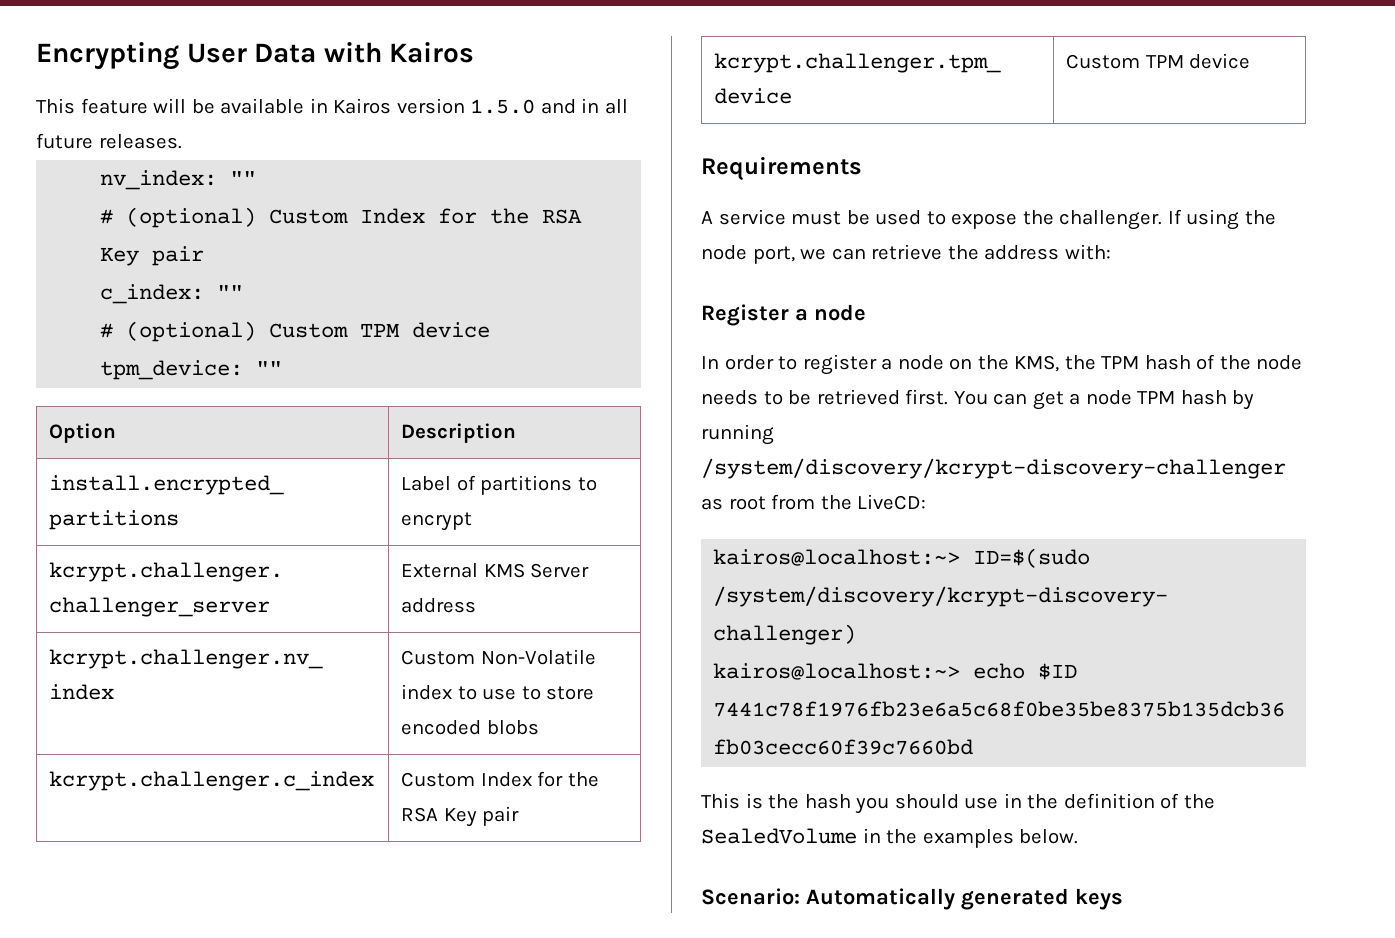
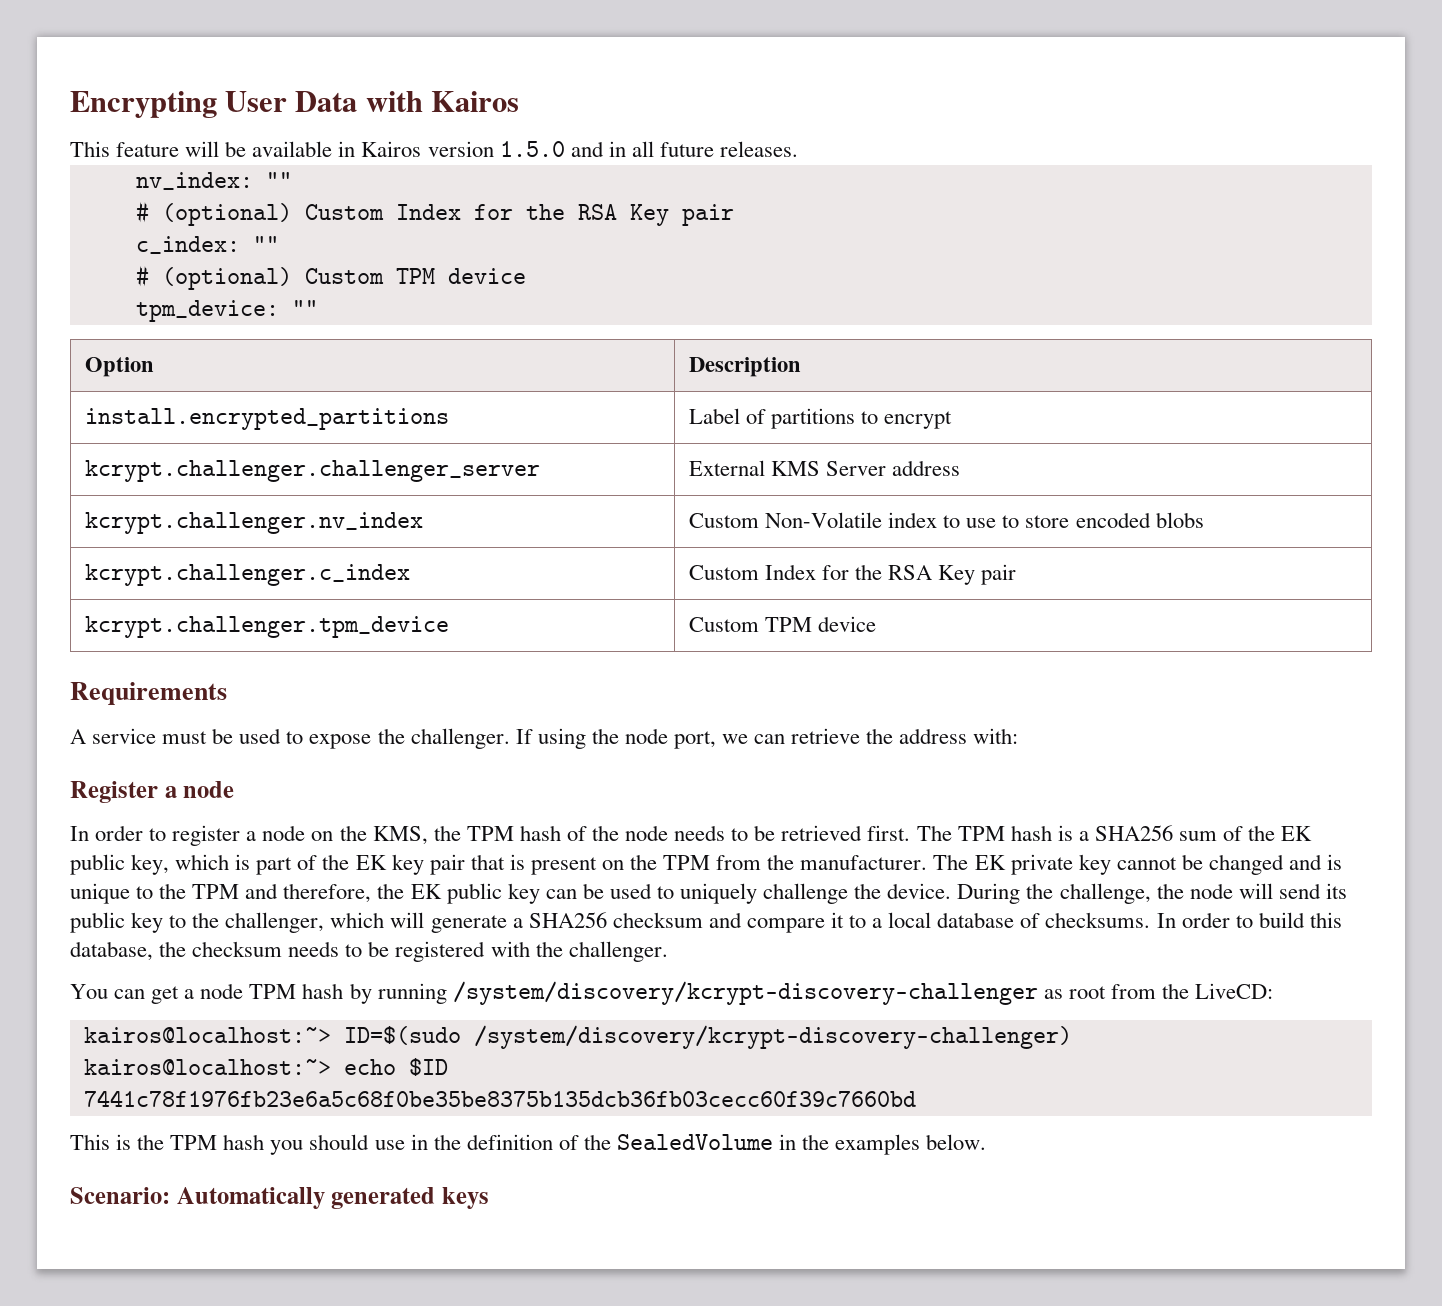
- In order to register a node on the KMS, the TPM hash of the node needs to be retrieved first. You can get a node TPM hash by running /system/discovery/kcrypt-discovery-challenger as root from the LiveCD:
+ In order to register a node on the KMS, the TPM hash of the node needs to be retrieved first. The TPM hash is a SHA256 sum of the EK public key, which is part of the EK key pair that is present on the TPM from the manufacturer. The EK private key cannot be changed and is unique to the TPM and therefore, the EK public key can be used to uniquely challenge the device. During the challenge, the node will send its public key to the challenger, which will generate a SHA256 checksum and compare it to a local database of checksums. In order to build this database, the checksum needs to be registered with the challenger.
+ You can get a node TPM hash by running /system/discovery/kcrypt-discovery-challenger as root from the LiveCD:
- This is the hash you should use in the definition of the SealedVolume in the examples below.
+ This is the TPM hash you should use in the definition of the SealedVolume in the examples below.

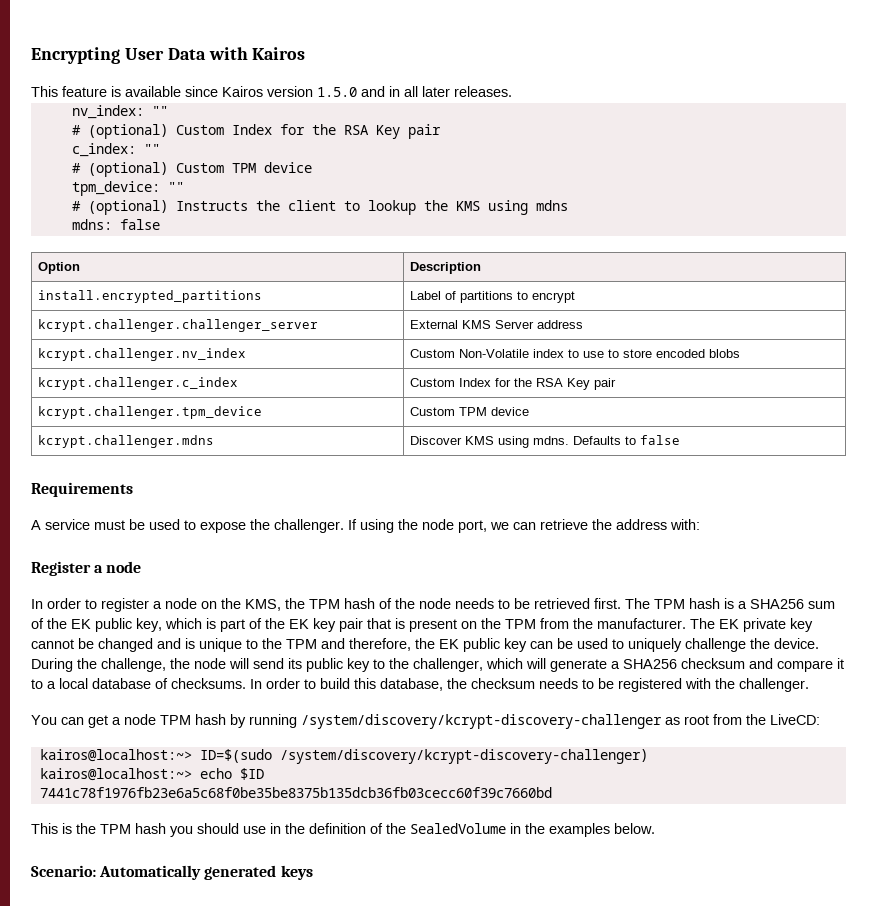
- This feature will be available in Kairos version 1.5.0 and in all future releases.
+ This feature is available since Kairos version 1.5.0 and in all later releases.
+ # (optional) Instructs the client to lookup the KMS using mdns
+ mdns: false
+ kcrypt.challenger.mdns | Discover KMS using mdns. Defaults to false

